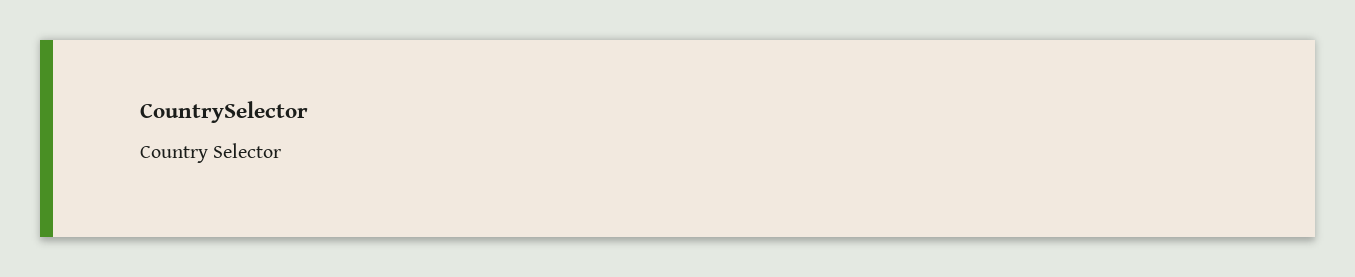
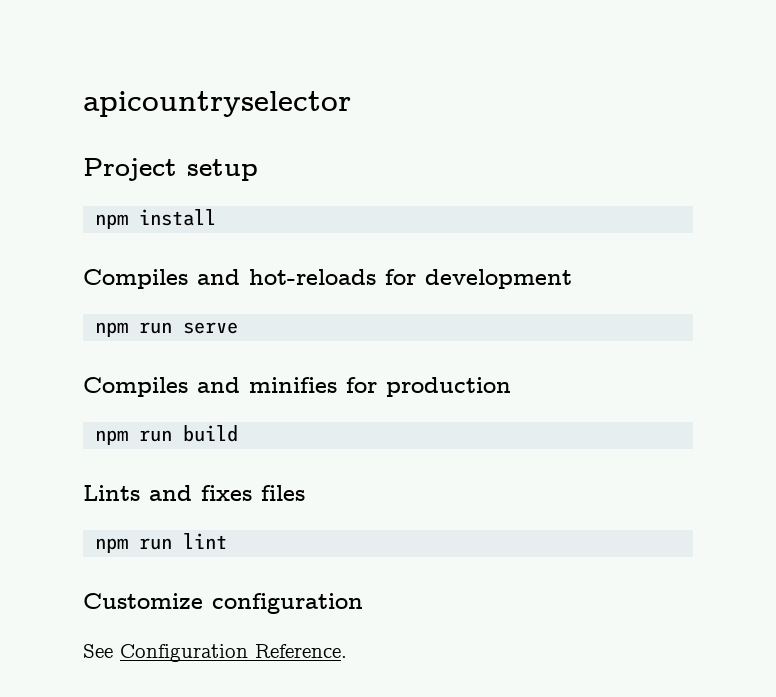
- CountrySelector
- Country Selector
+ apicountryselector
+ Project setup
+ npm install
+ Compiles and hot-reloads for development
+ npm run serve
+ Compiles and minifies for production
+ npm run build
+ Lints and fixes files
+ npm run lint
+ Customize configuration
+ See Configuration Reference.

